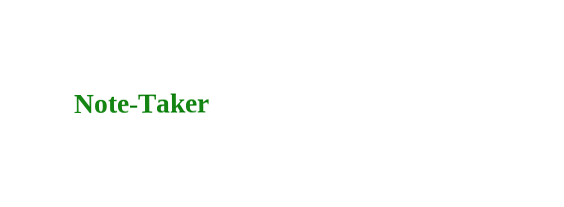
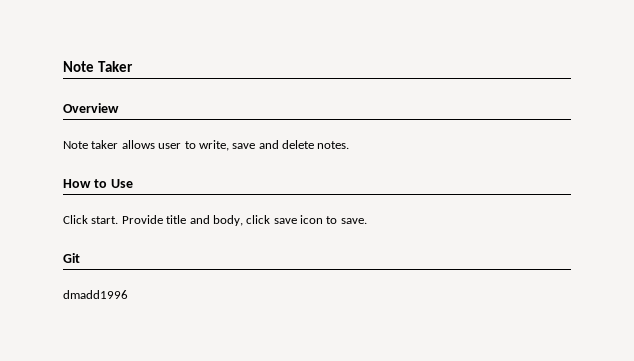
- Note-Taker
+ Note Taker
+ Overview
+ Note taker allows user to write, save and delete notes.
+ How to Use
+ Click start. Provide title and body, click save icon to save.
+ Git
+ dmadd1996

